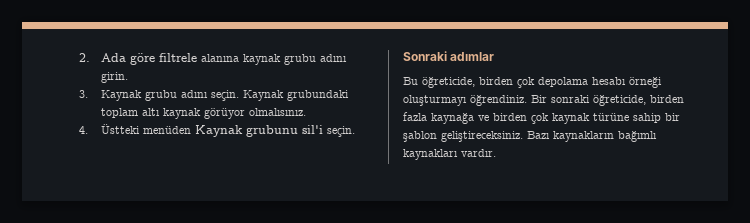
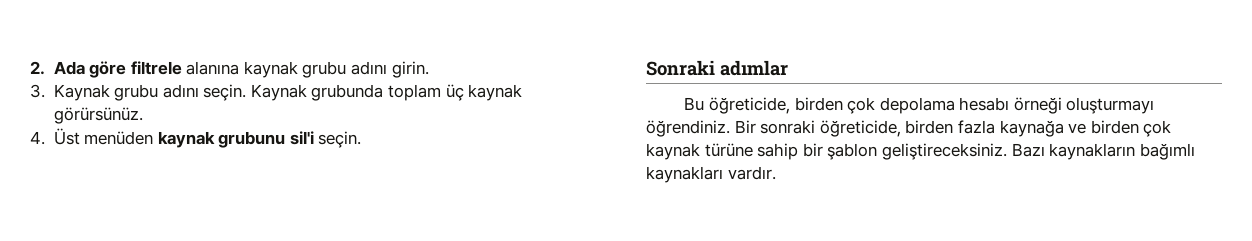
- Kaynak grubundaki toplam altı kaynak görüyor olmalısınız.
- 4. Üstteki menüden Kaynak grubunu sil'i seçin.
+ Kaynak grubunda toplam üç kaynak görürsünüz.
+ 4. Üst menüden kaynak grubunu sil'i seçin.

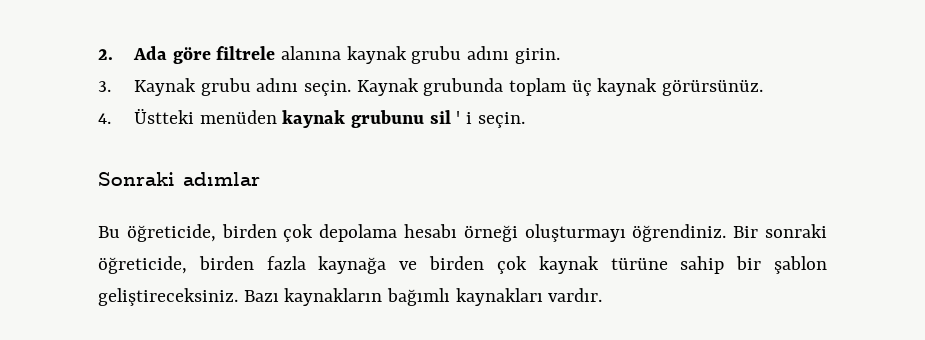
- 4. Üst menüden kaynak grubunu sil'i seçin.
+ 4. Üstteki menüden kaynak grubunu sil ' i seçin.

